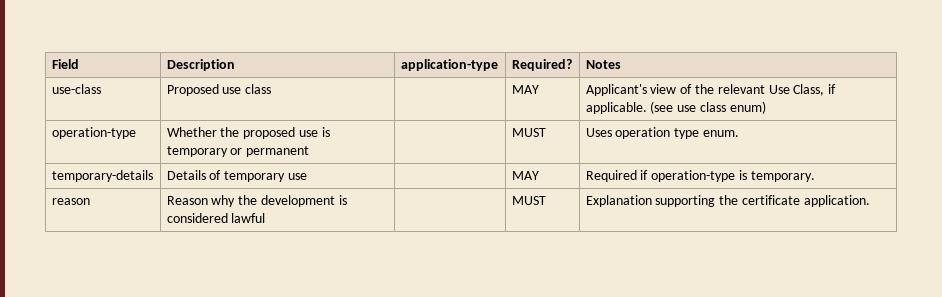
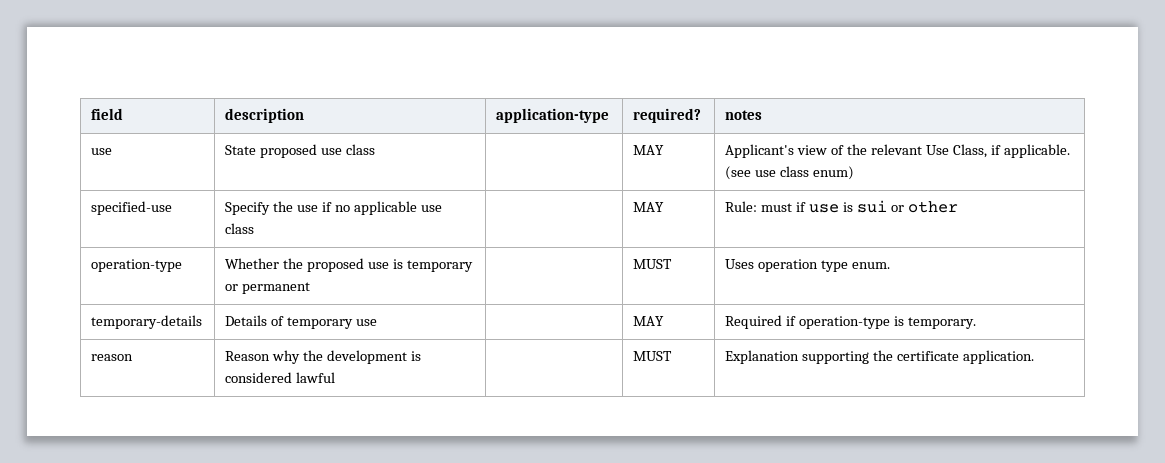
- Field | Description | application-type | Required? | Notes
- use-class | Proposed use class | | MAY | Applicant's view of the relevant Use Class, if applicable. (see use class enum)
+ field | description | application-type | required? | notes
+ use | State proposed use class | | MAY | Applicant's view of the relevant Use Class, if applicable. (see use class enum)
+ specified-use | Specify the use if no applicable use class | | MAY | Rule: must if use is sui or other

